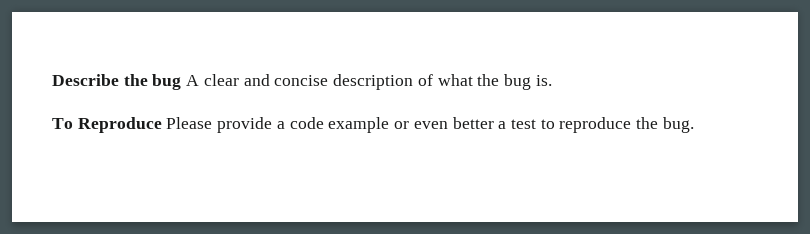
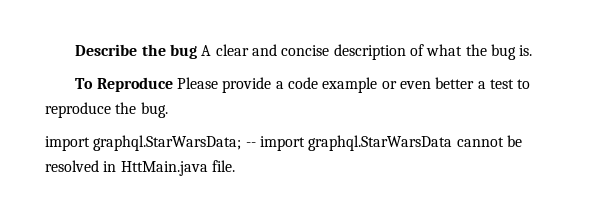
+ import graphql.StarWarsData; -- import graphql.StarWarsData cannot be resolved in HttMain.java file.

